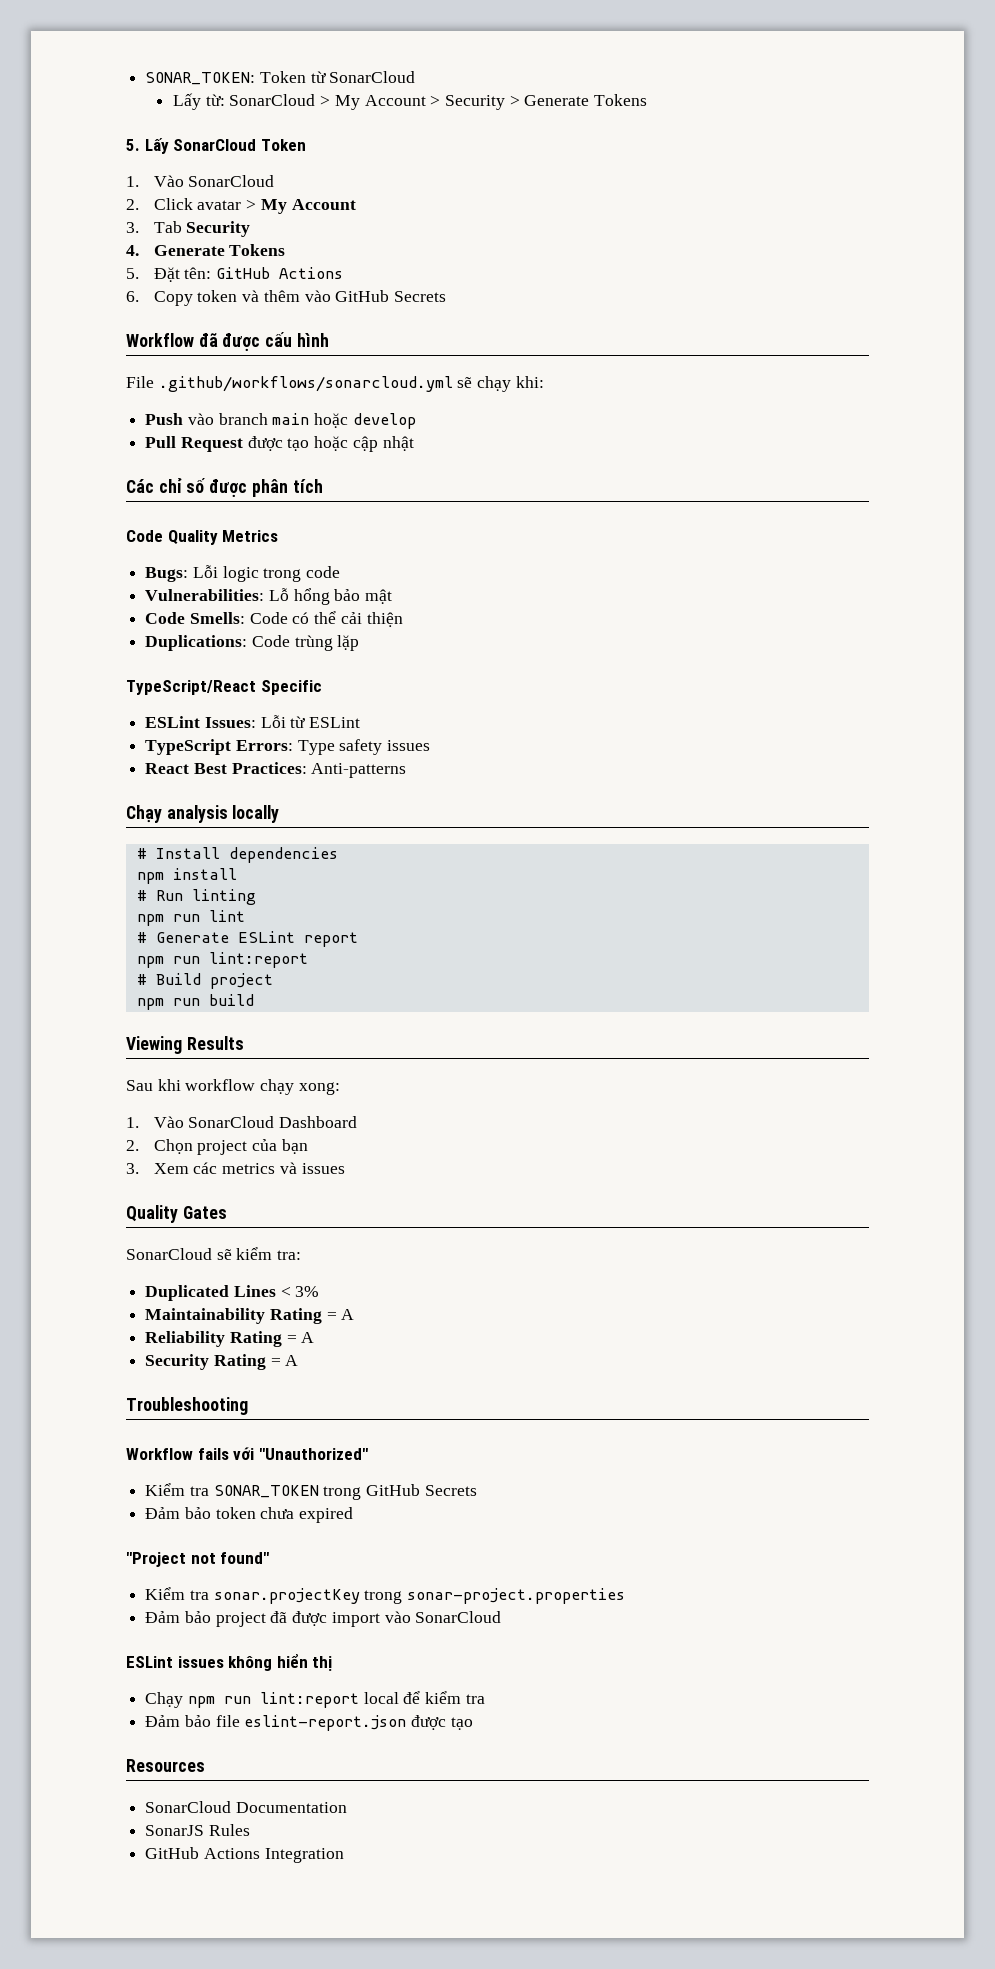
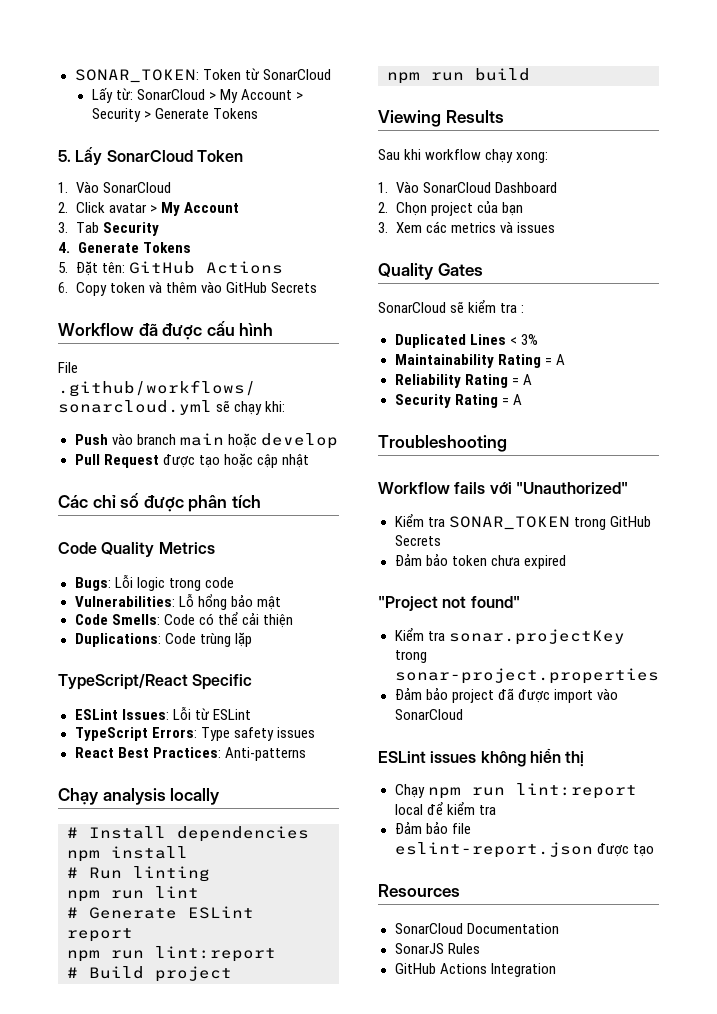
- SonarCloud sẽ kiểm tra:
+ SonarCloud sẽ kiểm tra :

